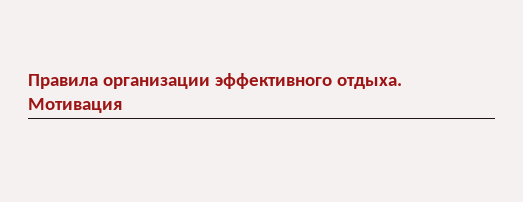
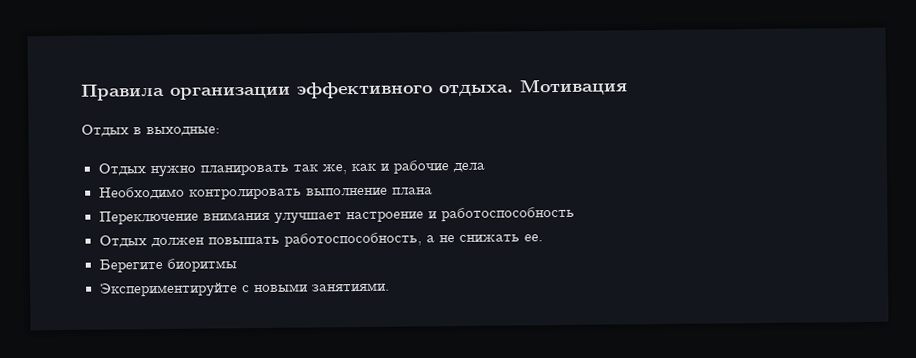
+ Отдых в выходные:
+ Отдых нужно планировать так же, как и рабочие дела
+ Необходимо контролировать выполнение плана
+ Переключение внимания улучшает настроение и работоспособность
+ Отдых должен повышать работоспособность, а не снижать ее.
+ Берегите биоритмы
+ Экспериментируйте с новыми занятиями.

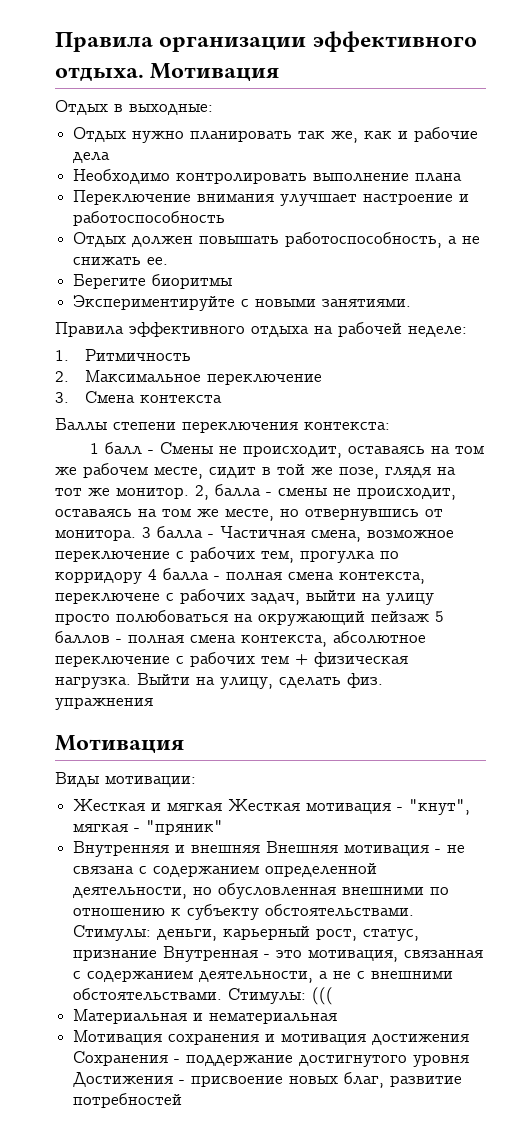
+ Правила эффективного отдыха на рабочей неделе:
+ 1. Ритмичность
+ 2. Максимальное переключение
+ 3. Смена контекста
+ Баллы степени переключения контекста:
+ 1 балл - Смены не происходит, оставаясь на том же рабочем месте, сидит в той же позе, глядя на тот же монитор. 2, балла - смены не происходит, оставаясь на том же месте, но отвернувшись от монитора. 3 балла - Частичная смена, возможное переключение с рабочих тем, прогулка по корридору 4 балла - полная смена контекста, переключене с рабочих задач, выйти на улицу просто полюбоваться на окружающий пейзаж 5 баллов - полная смена контекста, абсолютное переключение с рабочих тем + физическая нагрузка. Выйти на улицу, сделать физ. упражнения
+ Мотивация
+ Виды мотивации:
+ Жесткая и мягкая Жесткая мотивация - "кнут", мягкая - "пряник"
+ Внутренняя и внешняя Внешняя мотивация - не связана с содержанием определенной деятельности, но обусловленная внешними по отношению к субъекту обстоятельствами. Стимулы: деньги, карьерный рост, статус, признание Внутренная - это мотивация, связанная с содержанием деятельности, а не с внешними обстоятельствами. Стимулы: (((
+ Материальная и нематериальная
+ Мотивация сохранения и мотивация достижения Сохранения - поддержание достигнутого уровня Достижения - присвоение новых благ, развитие потребностей

